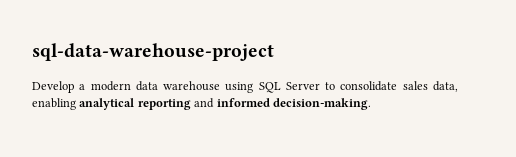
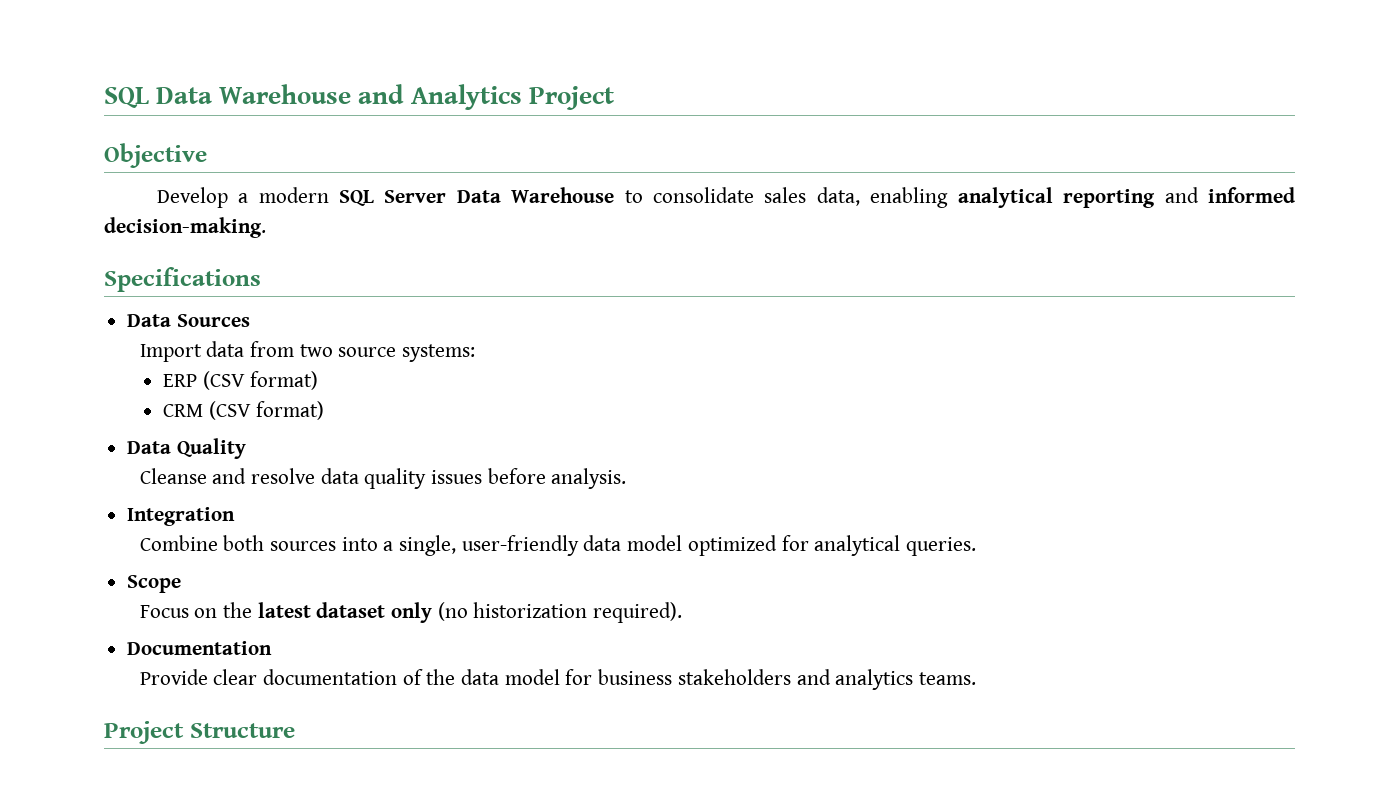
- sql-data-warehouse-project
- Develop a modern data warehouse using SQL Server to consolidate sales data, enabling analytical reporting and informed decision-making.
+ SQL Data Warehouse and Analytics Project
+ Objective
+ Develop a modern SQL Server Data Warehouse to consolidate sales data, enabling analytical reporting and informed decision-making.
+ Specifications
+ Data Sources
+ Import data from two source systems:
+ ERP (CSV format)
+ CRM (CSV format)
+ Data Quality
+ Cleanse and resolve data quality issues before analysis.
+ Integration
+ Combine both sources into a single, user-friendly data model optimized for analytical queries.
+ Scope
+ Focus on the latest dataset only (no historization required).
+ Documentation
+ Provide clear documentation of the data model for business stakeholders and analytics teams.
+ Project Structure

